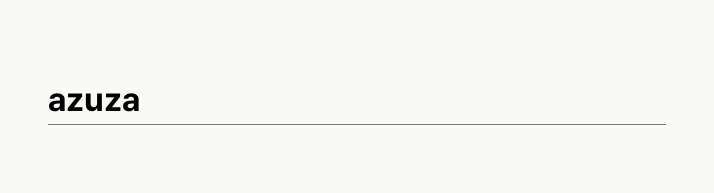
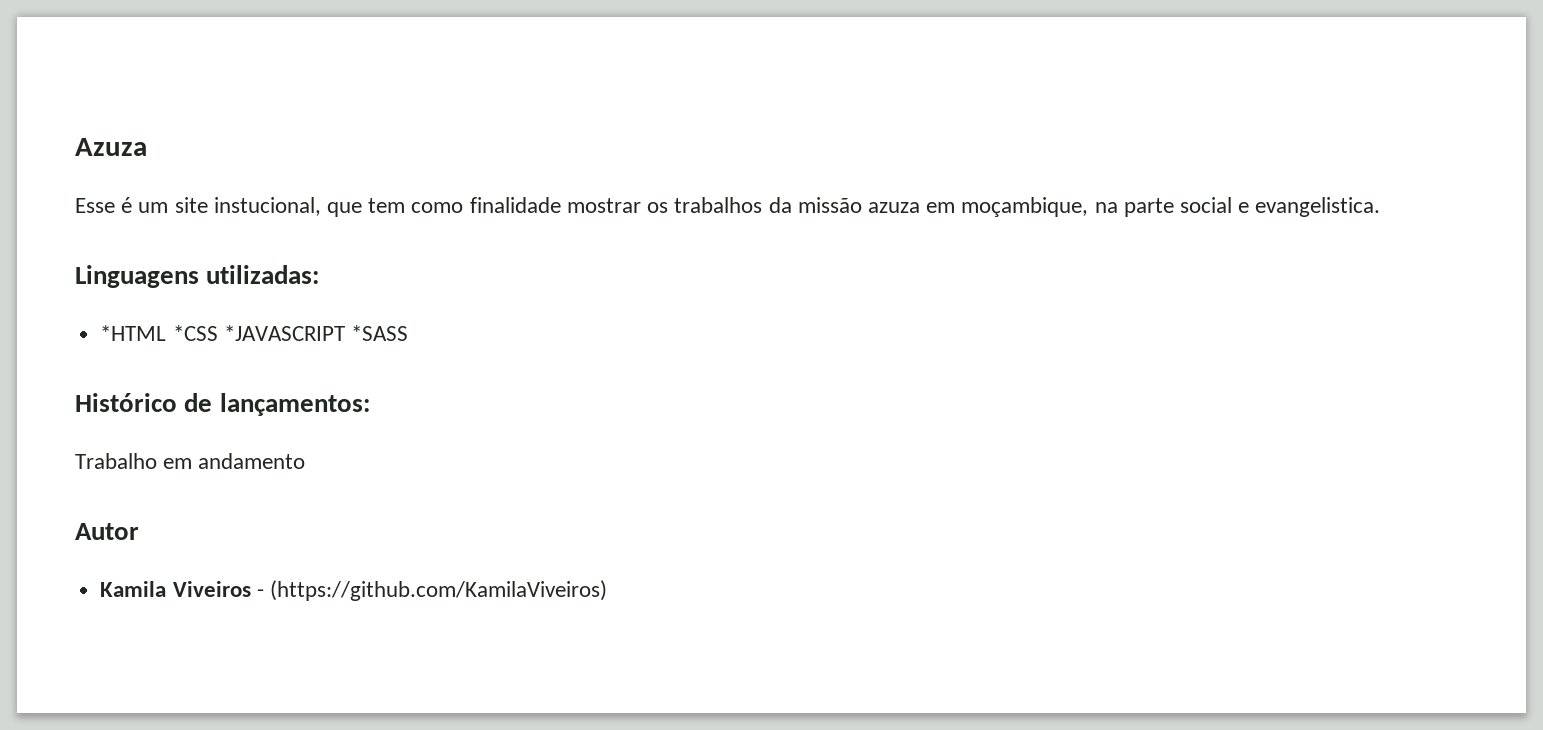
- azuza
+ Azuza
+ Esse é um site instucional, que tem como finalidade mostrar os trabalhos da missão azuza em moçambique, na parte social e evangelistica.
+ Linguagens utilizadas:
+ *HTML *CSS *JAVASCRIPT *SASS
+ Histórico de lançamentos:
+ Trabalho em andamento
+ Autor
+ Kamila Viveiros - (https://github.com/KamilaViveiros)

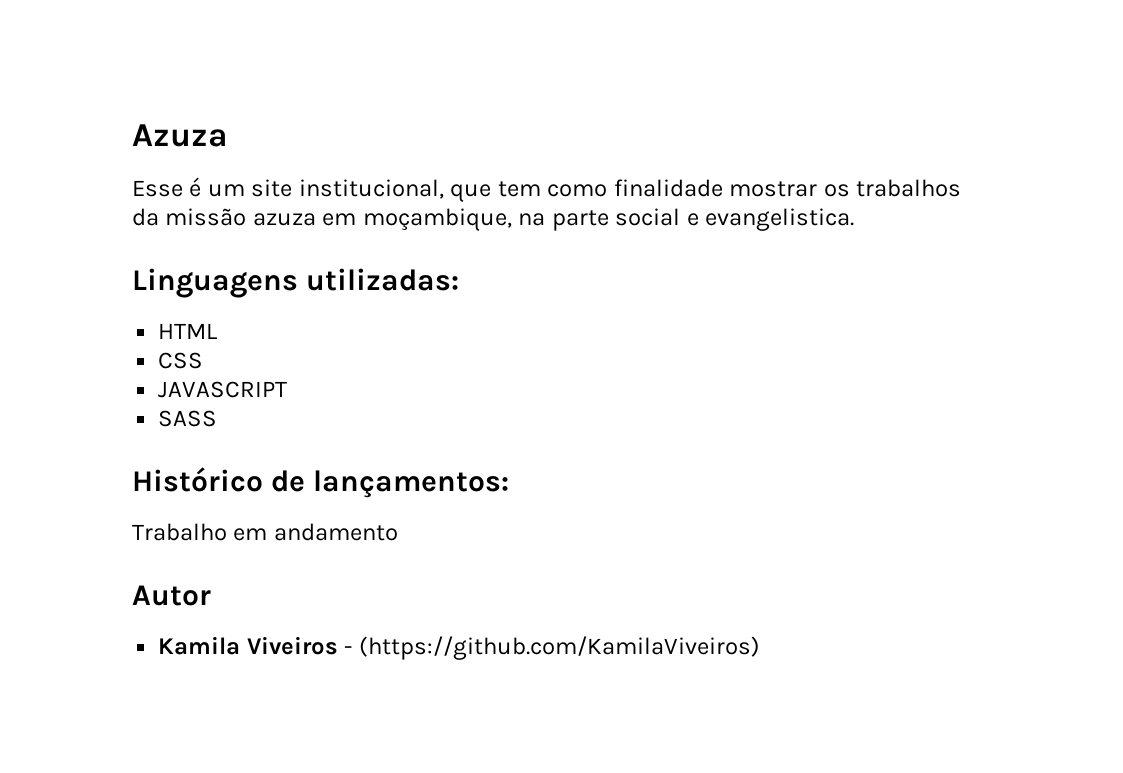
- Esse é um site instucional, que tem como finalidade mostrar os trabalhos da missão azuza em moçambique, na parte social e evangelistica.
+ Esse é um site institucional, que tem como finalidade mostrar os trabalhos da missão azuza em moçambique, na parte social e evangelistica.
- *HTML *CSS *JAVASCRIPT *SASS
+ HTML
+ CSS
+ JAVASCRIPT
+ SASS

